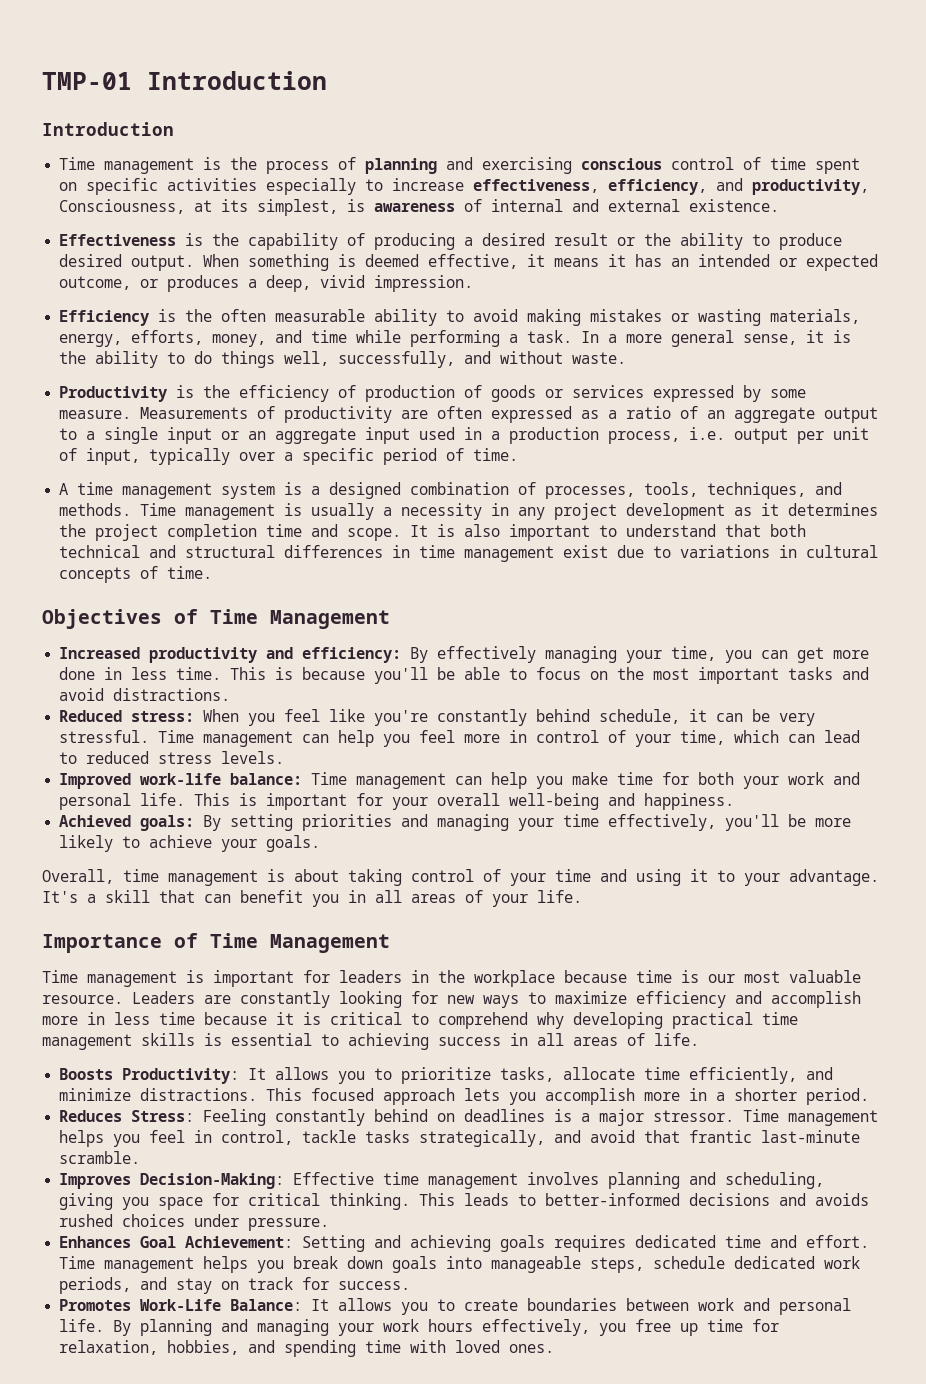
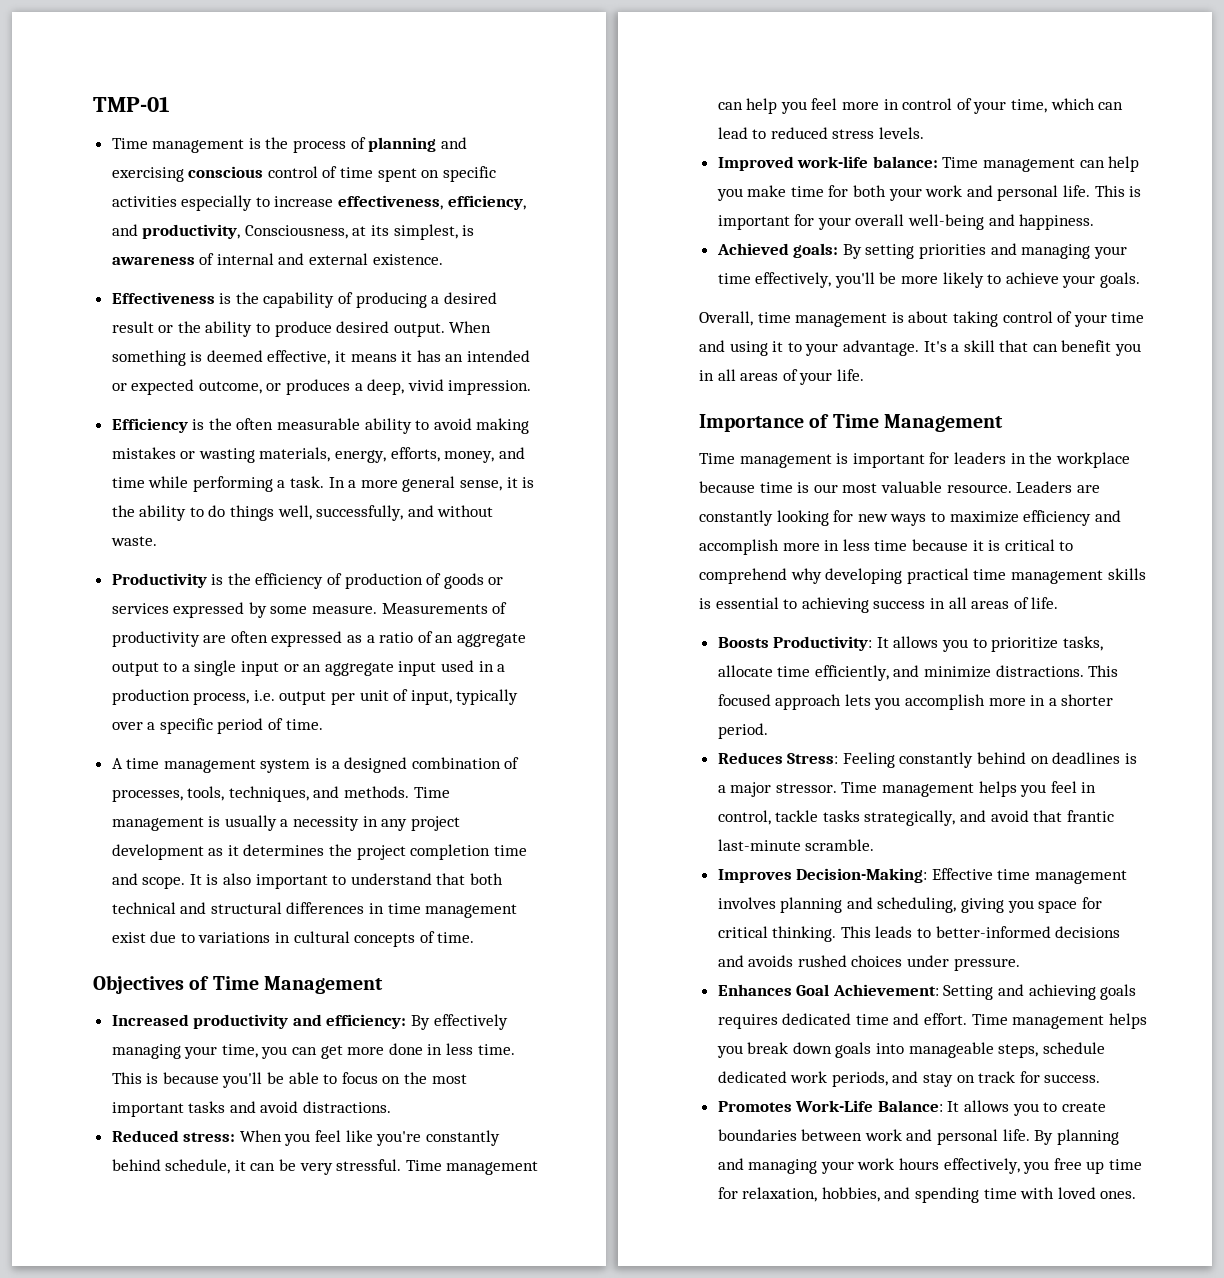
- TMP-01 Introduction
- Introduction
+ TMP-01

